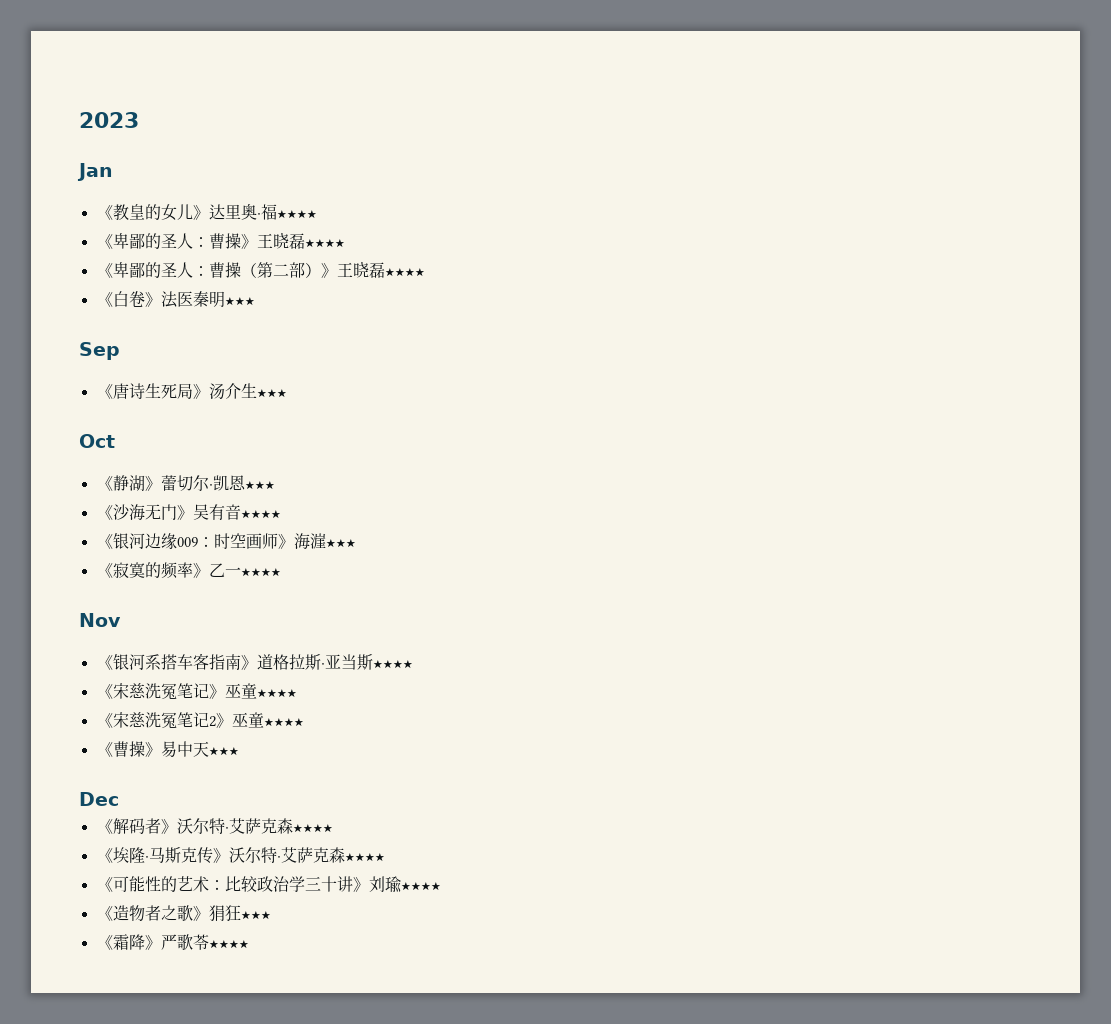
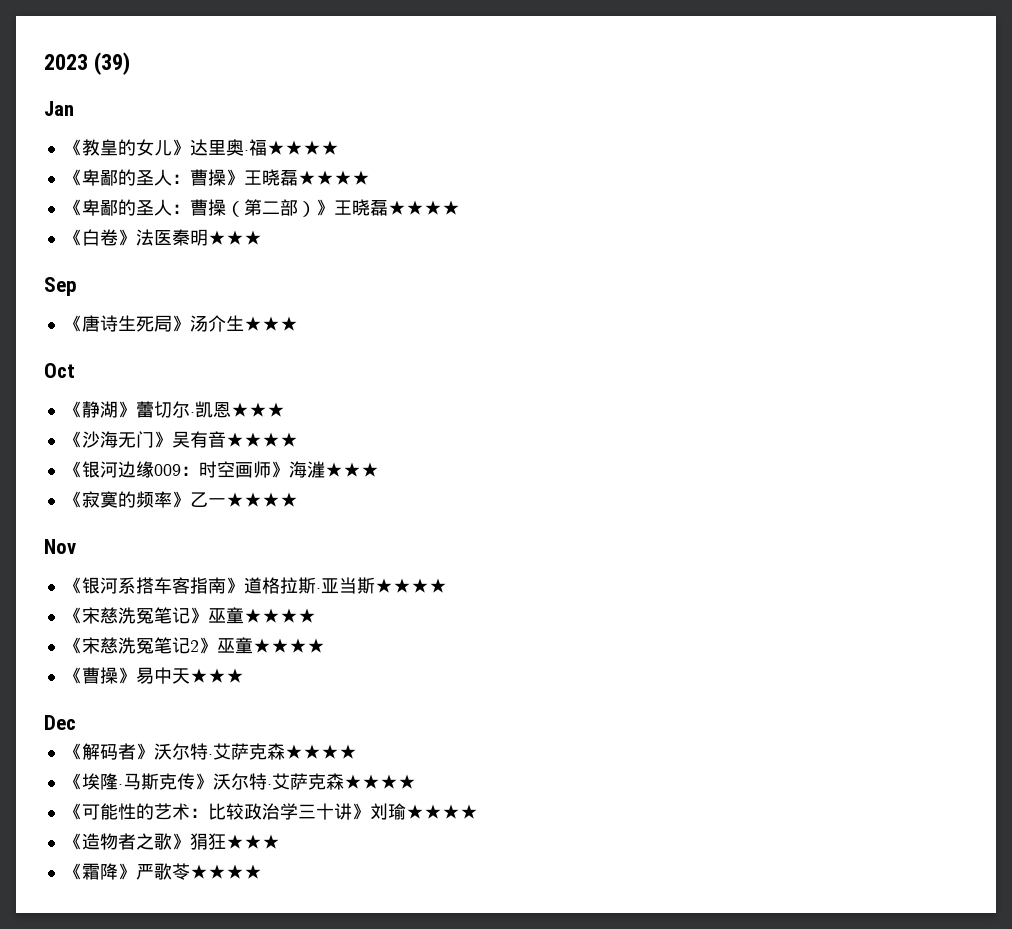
- 2023
+ 2023 (39)

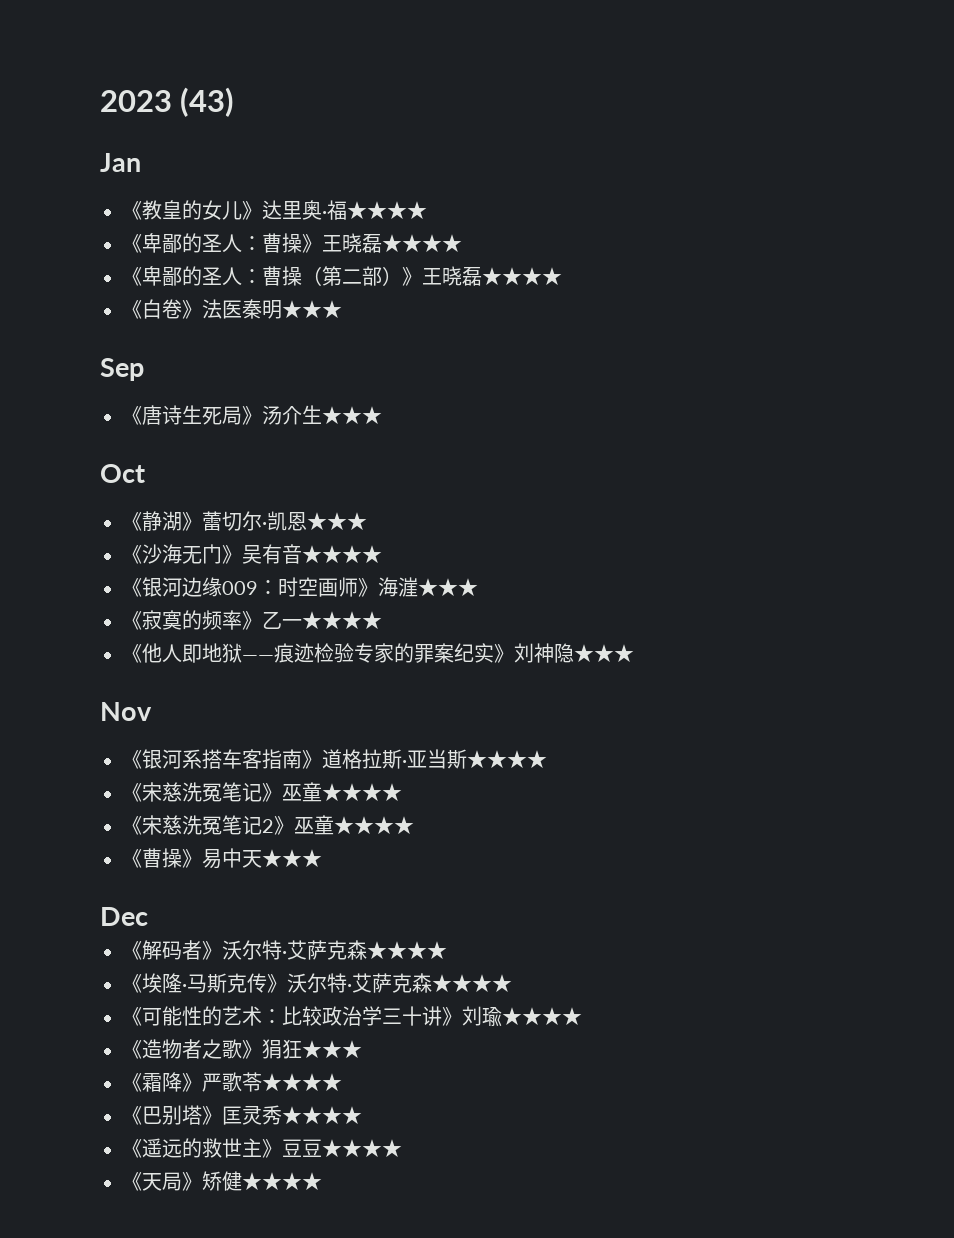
- 2023 (39)
+ 2023 (43)
+ 《他人即地狱——痕迹检验专家的罪案纪实》刘神隐★★★
+ 《巴别塔》匡灵秀★★★★
+ 《遥远的救世主》豆豆★★★★
+ 《天局》矫健★★★★

